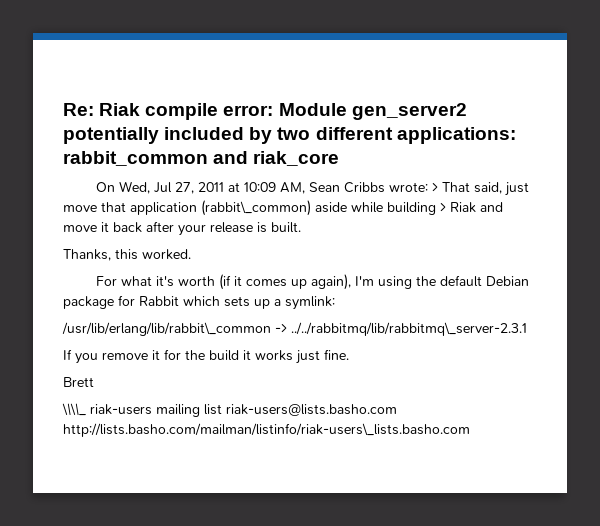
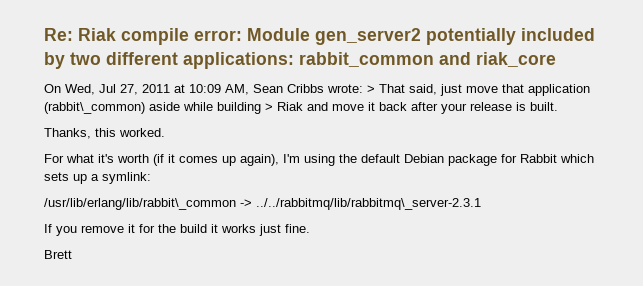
- \\\\_ riak-users mailing list riak-users@lists.basho.com http://lists.basho.com/mailman/listinfo/riak-users\_lists.basho.com

